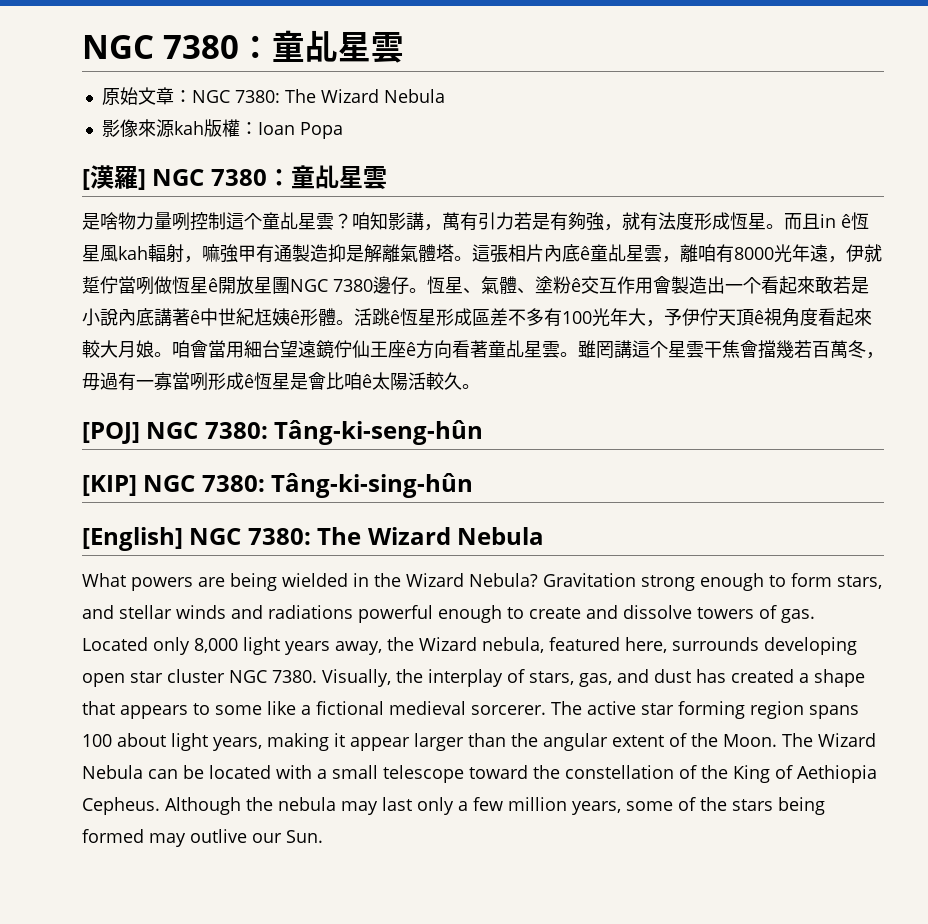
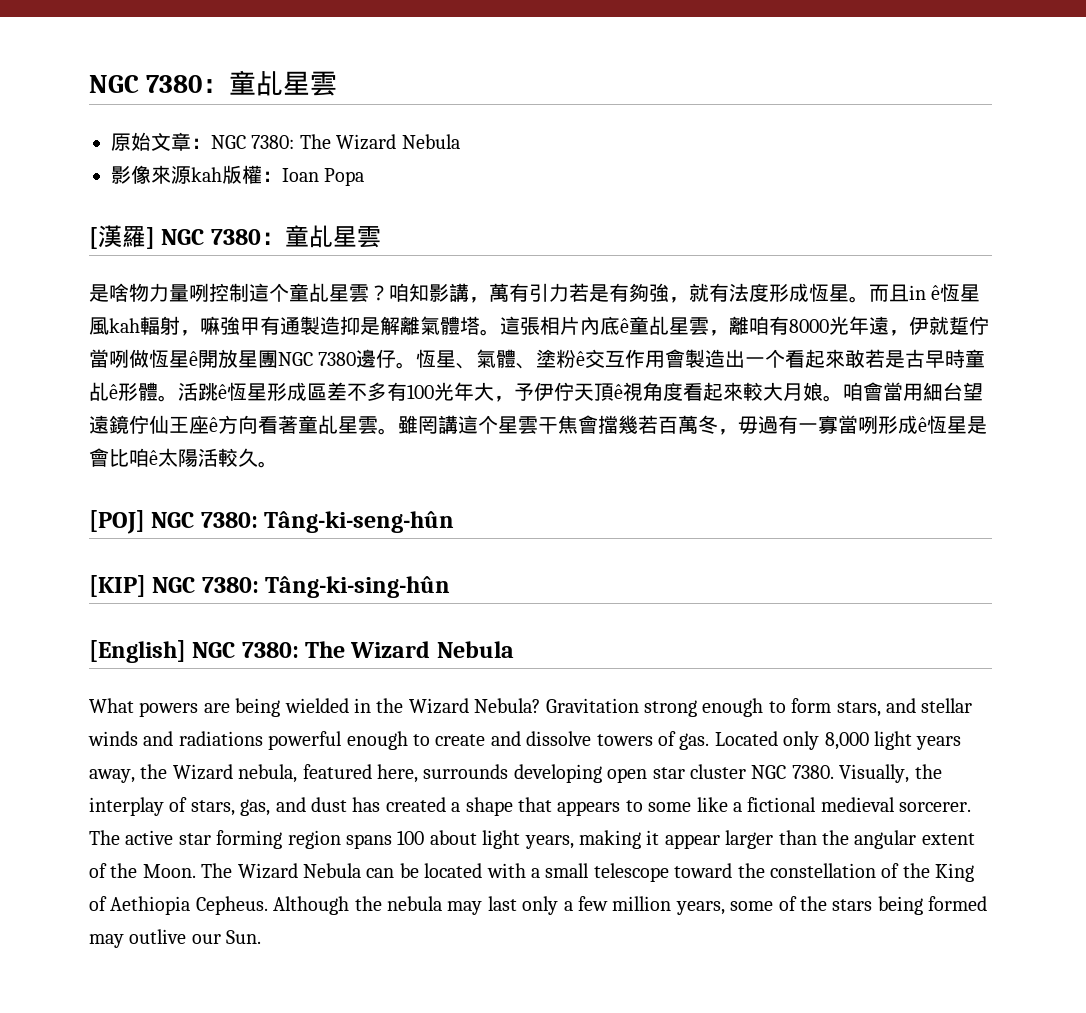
- 恆星、氣體、塗粉ê交互作用會製造出一个看起來敢若是小說內底講著ê中世紀尪姨ê形體。
+ 恆星、氣體、塗粉ê交互作用會製造出一个看起來敢若是古早時童乩ê形體。

